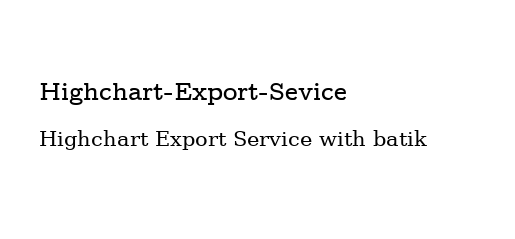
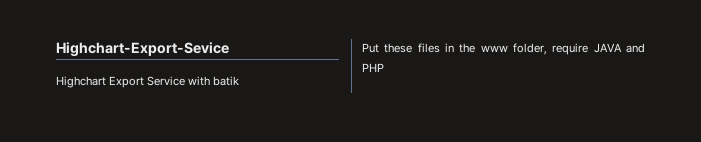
+ Put these files in the www folder, require JAVA and PHP

